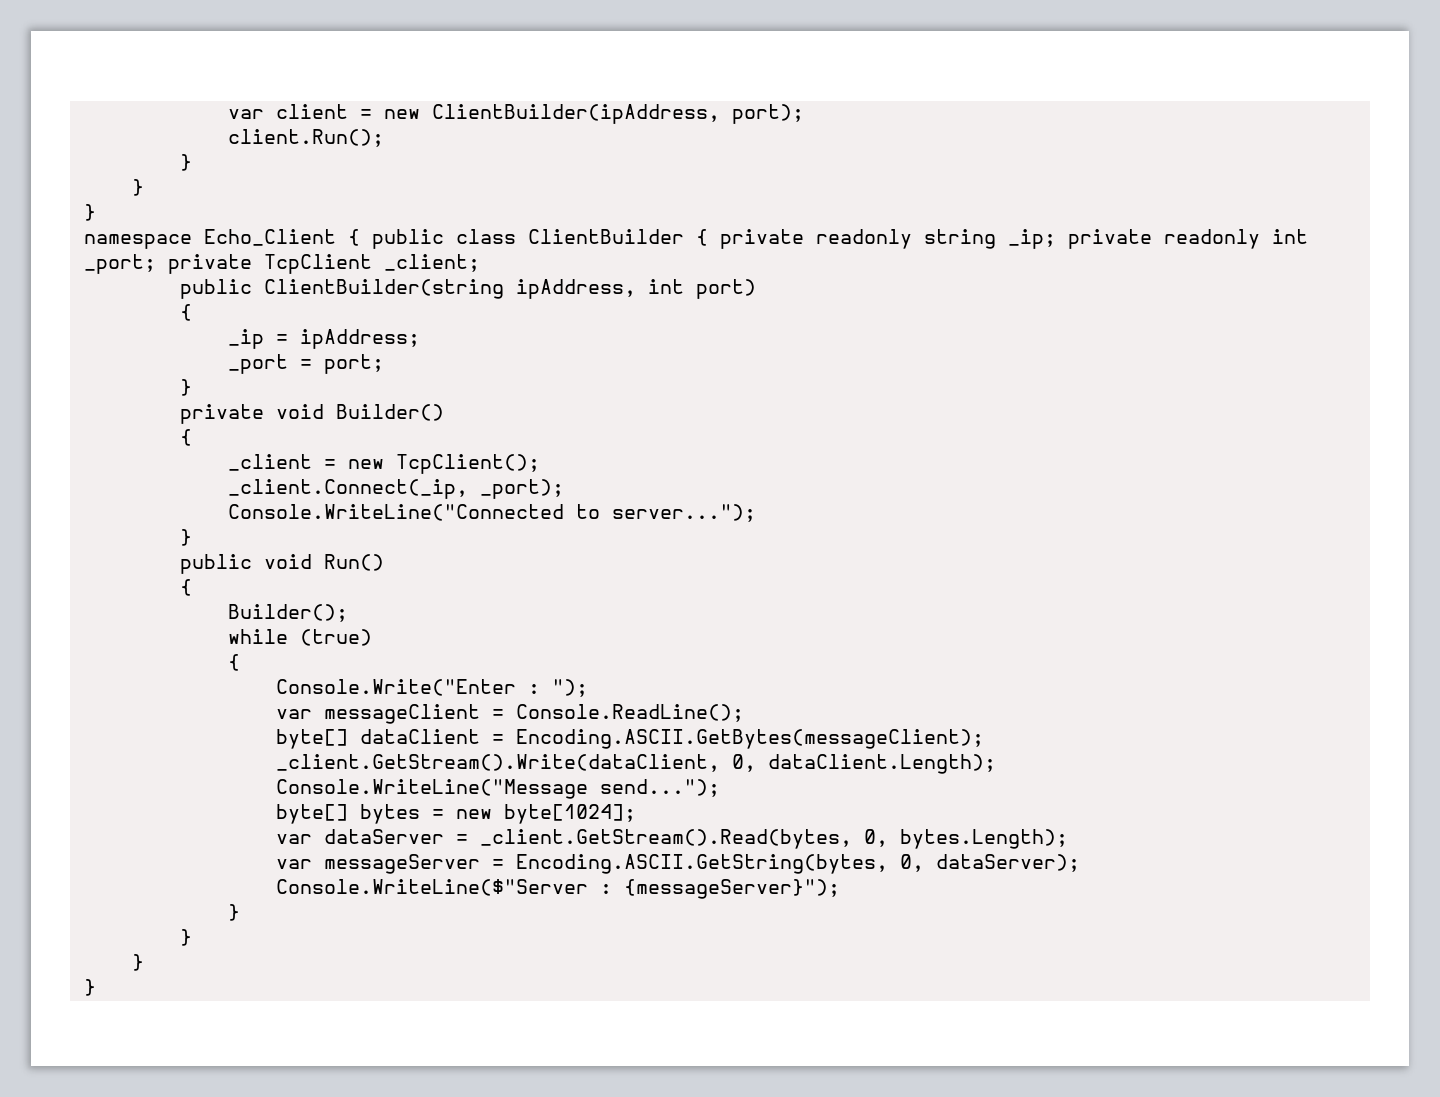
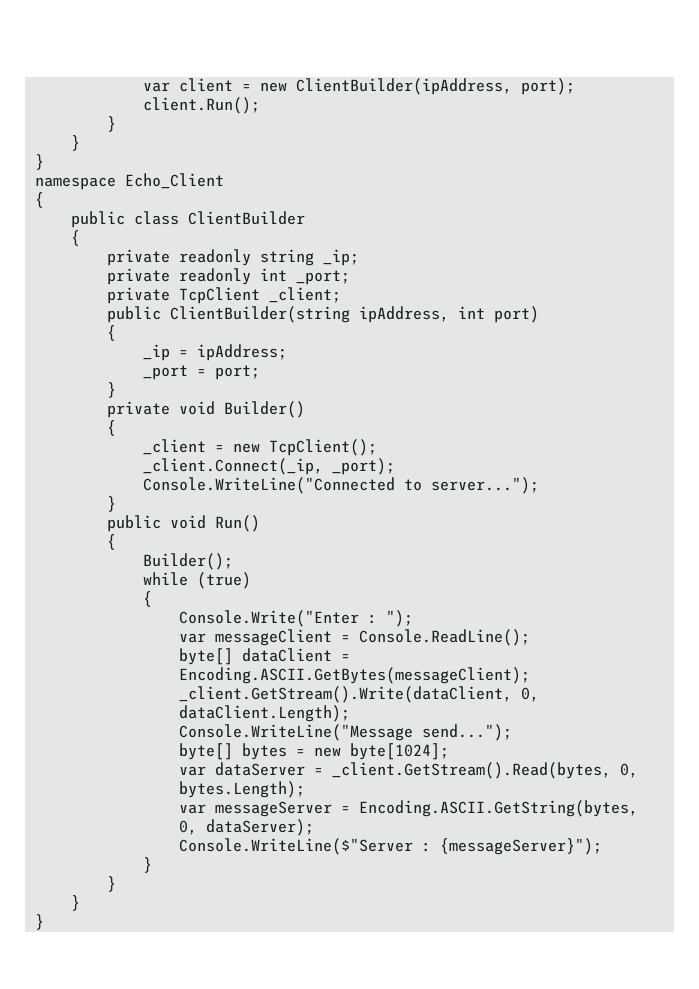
- namespace Echo_Client { public class ClientBuilder { private readonly string _ip; private readonly int _port; private TcpClient _client;
+ namespace Echo_Client
+ {
+ public class ClientBuilder
+ {
+ private readonly string _ip;
+ private readonly int _port;
+ private TcpClient _client;

